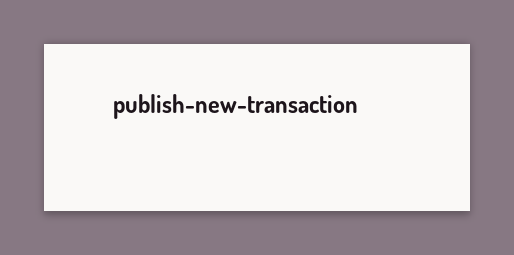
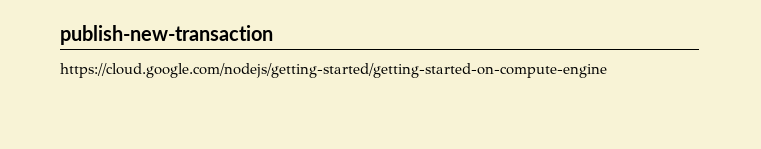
+ https://cloud.google.com/nodejs/getting-started/getting-started-on-compute-engine

